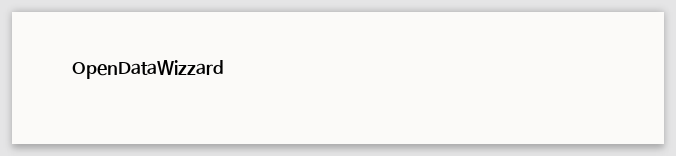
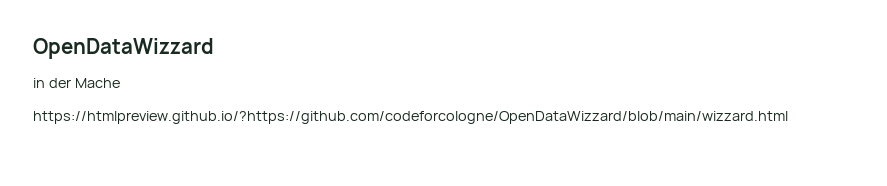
+ in der Mache
+ https://htmlpreview.github.io/?https://github.com/codeforcologne/OpenDataWizzard/blob/main/wizzard.html

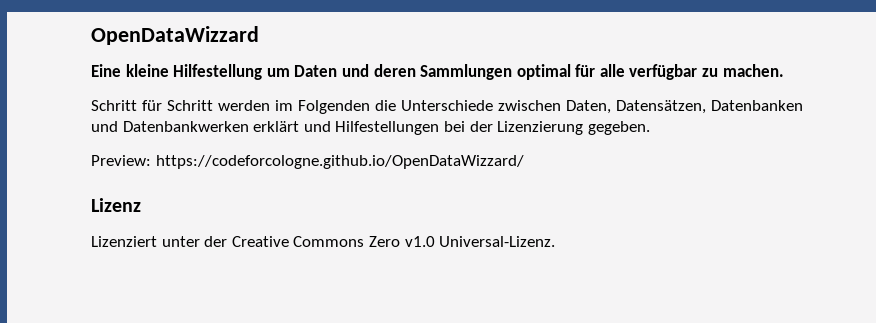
- in der Mache
- https://htmlpreview.github.io/?https://github.com/codeforcologne/OpenDataWizzard/blob/main/wizzard.html
+ Eine kleine Hilfestellung um Daten und deren Sammlungen optimal für alle verfügbar zu machen.
+ Schritt für Schritt werden im Folgenden die Unterschiede zwischen Daten, Datensätzen, Datenbanken und Datenbankwerken erklärt und Hilfestellungen bei der Lizenzierung gegeben.
+ Preview: https://codeforcologne.github.io/OpenDataWizzard/
+ Lizenz
+ Lizenziert unter der Creative Commons Zero v1.0 Universal-Lizenz.

